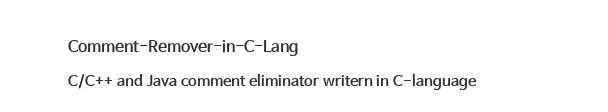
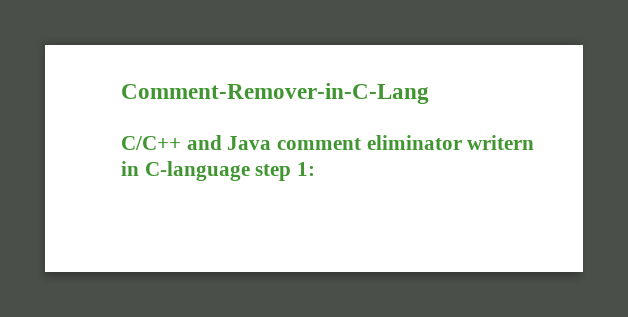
- C/C++ and Java comment eliminator writern in C-language
+ C/C++ and Java comment eliminator writern in C-language step 1:

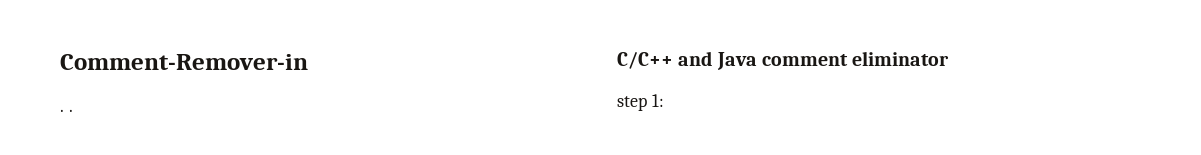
- Comment-Remover-in-C-Lang
+ Comment-Remover-in
+ . .
- C/C++ and Java comment eliminator writern in C-language step 1:
+ C/C++ and Java comment eliminator
+ step 1:

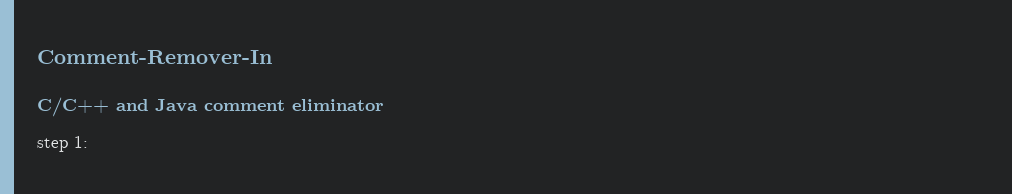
- Comment-Remover-in
- . .
+ Comment-Remover-In

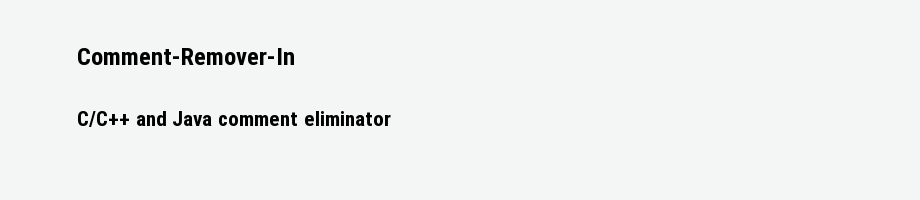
- step 1:

